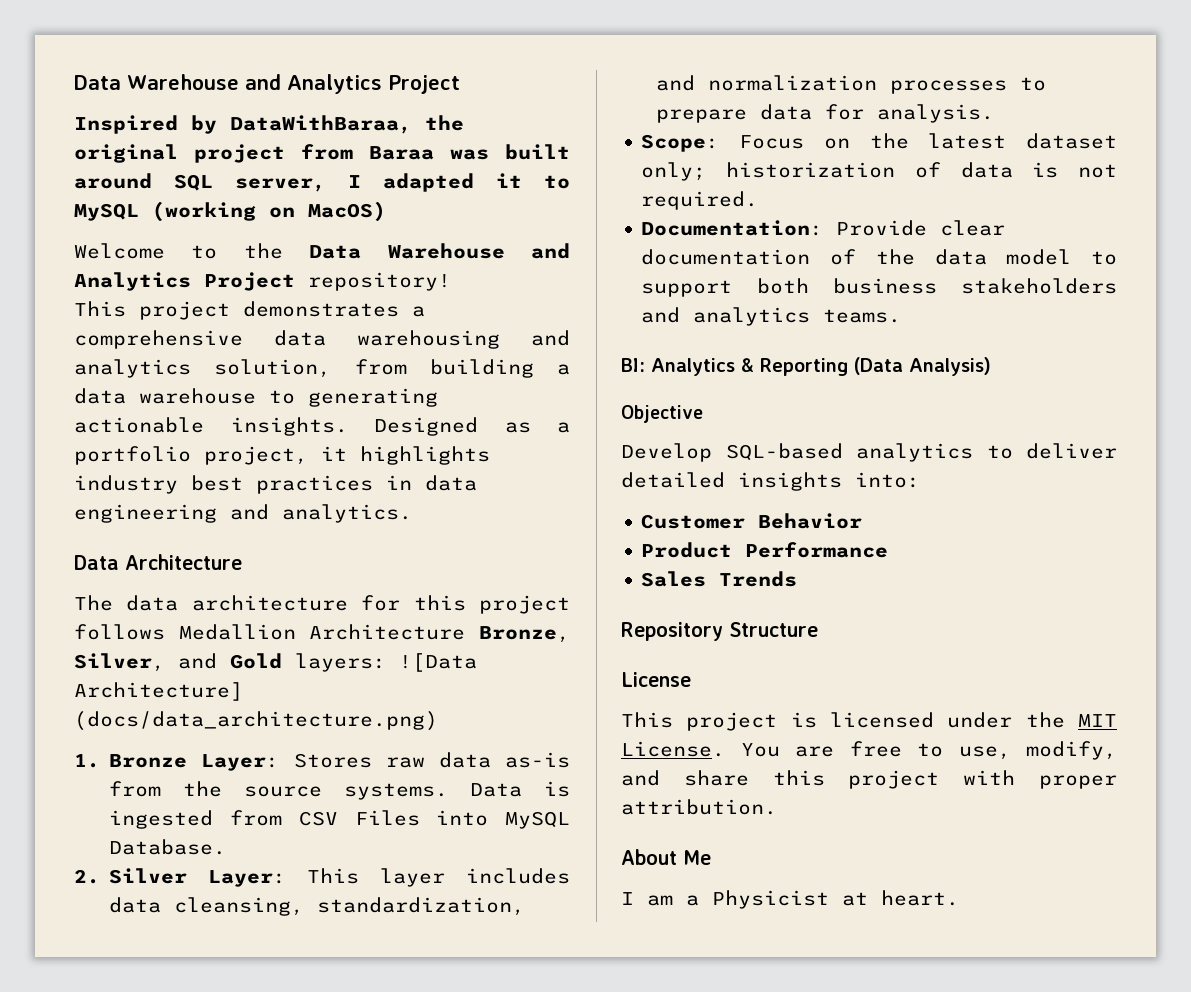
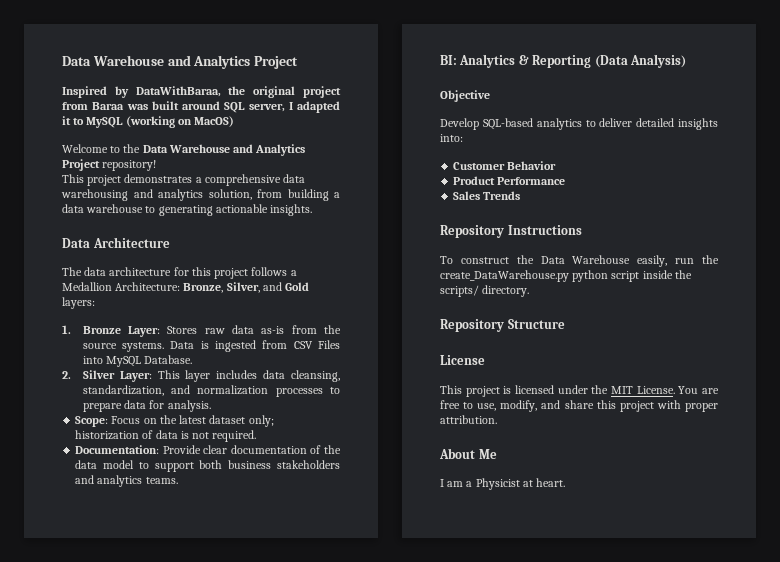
- Designed as a portfolio project, it highlights industry best practices in data engineering and analytics.
- The data architecture for this project follows Medallion Architecture Bronze, Silver, and Gold layers: ![Data Architecture] (docs/data_architecture.png)
+ The data architecture for this project follows a Medallion Architecture: Bronze, Silver, and Gold layers:
+ Repository Instructions
+ To construct the Data Warehouse easily, run the create_DataWarehouse.py python script inside the scripts/ directory.

